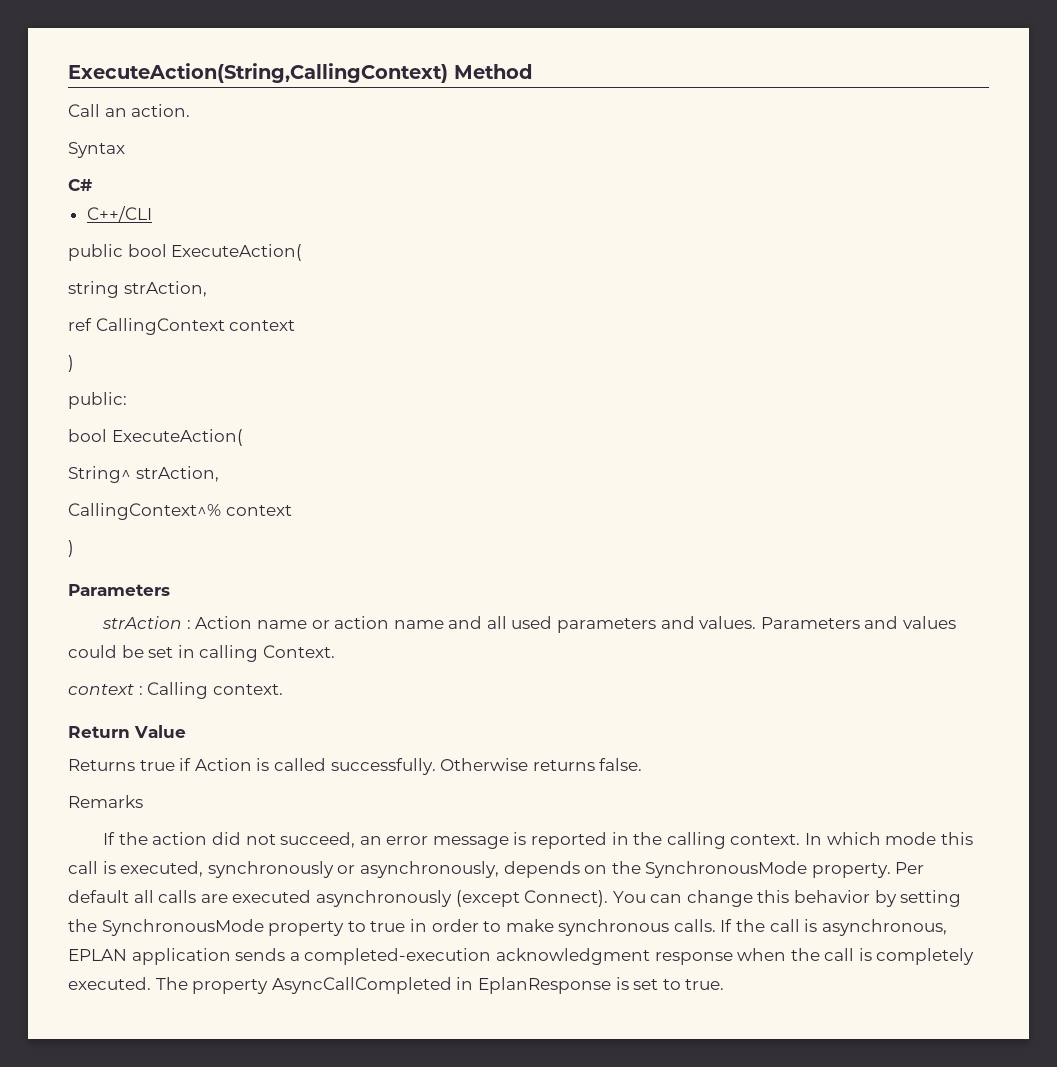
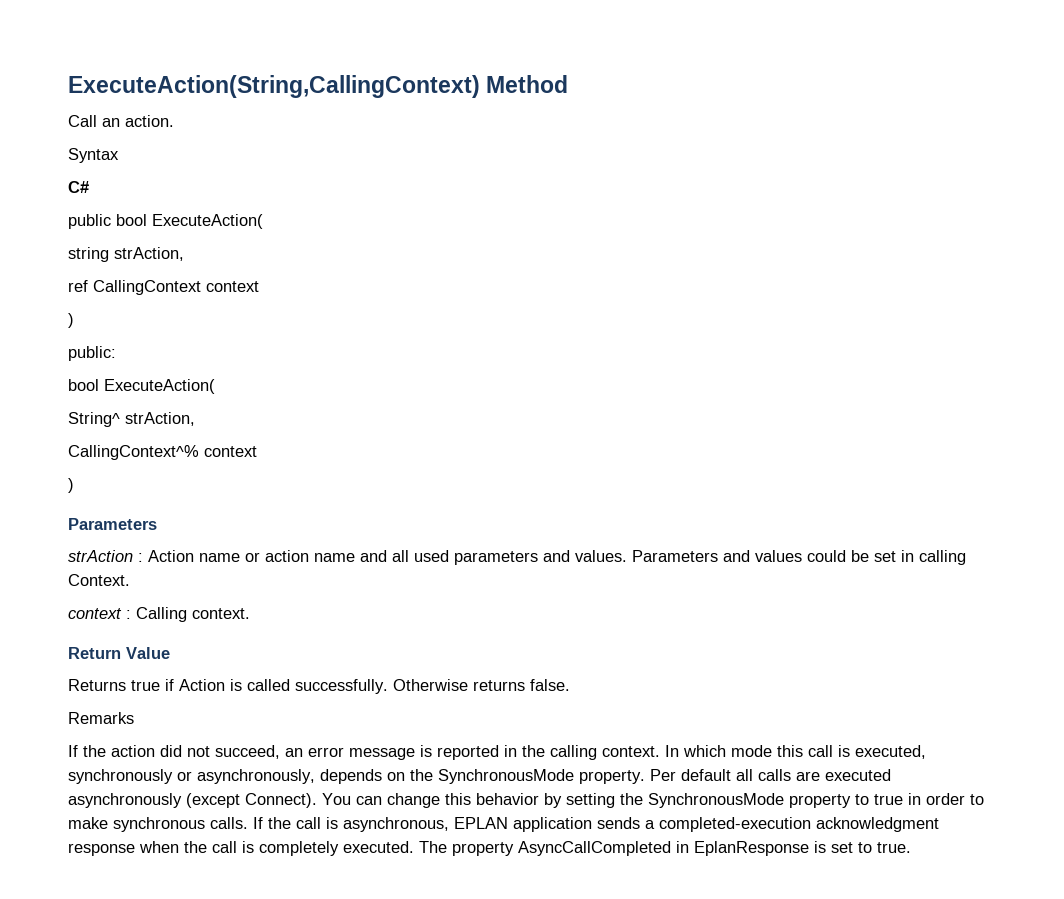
- C++/CLI

